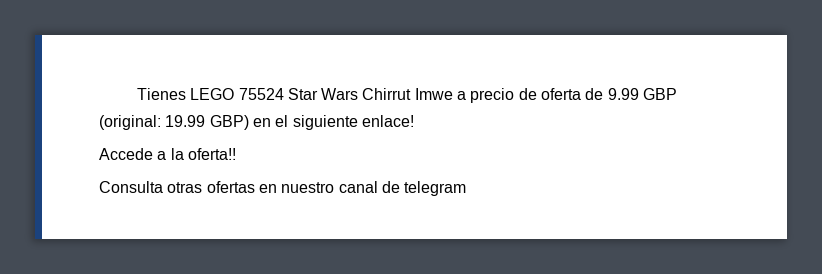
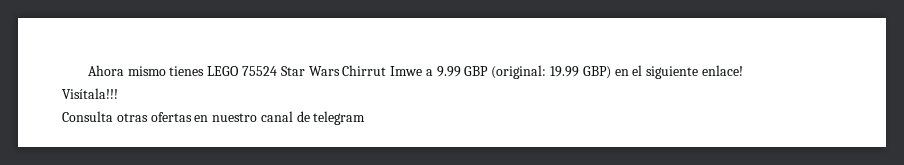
- Tienes LEGO 75524 Star Wars Chirrut Imwe a precio de oferta de 9.99 GBP (original: 19.99 GBP) en el siguiente enlace!
+ Ahora mismo tienes LEGO 75524 Star Wars Chirrut Imwe a 9.99 GBP (original: 19.99 GBP) en el siguiente enlace!
- Accede a la oferta!!
+ Visítala!!!

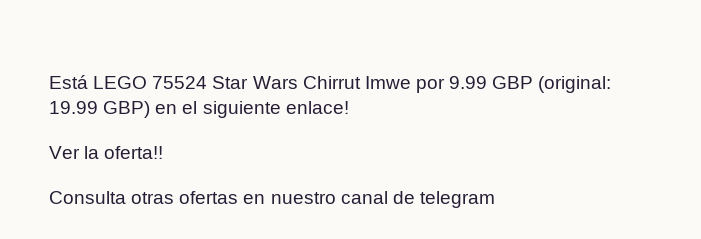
- Ahora mismo tienes LEGO 75524 Star Wars Chirrut Imwe a 9.99 GBP (original: 19.99 GBP) en el siguiente enlace!
+ Está LEGO 75524 Star Wars Chirrut Imwe por 9.99 GBP (original: 19.99 GBP) en el siguiente enlace!
- Visítala!!!
+ Ver la oferta!!

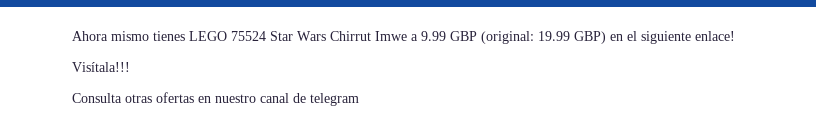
- Está LEGO 75524 Star Wars Chirrut Imwe por 9.99 GBP (original: 19.99 GBP) en el siguiente enlace!
+ Ahora mismo tienes LEGO 75524 Star Wars Chirrut Imwe a 9.99 GBP (original: 19.99 GBP) en el siguiente enlace!
- Ver la oferta!!
+ Visítala!!!

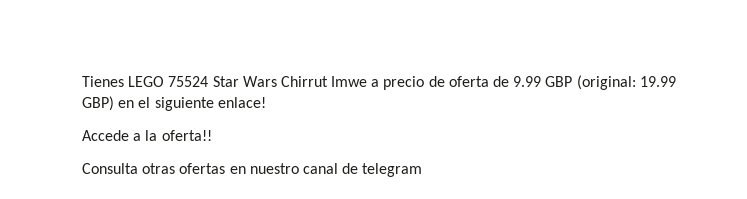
- Ahora mismo tienes LEGO 75524 Star Wars Chirrut Imwe a 9.99 GBP (original: 19.99 GBP) en el siguiente enlace!
+ Tienes LEGO 75524 Star Wars Chirrut Imwe a precio de oferta de 9.99 GBP (original: 19.99 GBP) en el siguiente enlace!
- Visítala!!!
+ Accede a la oferta!!

